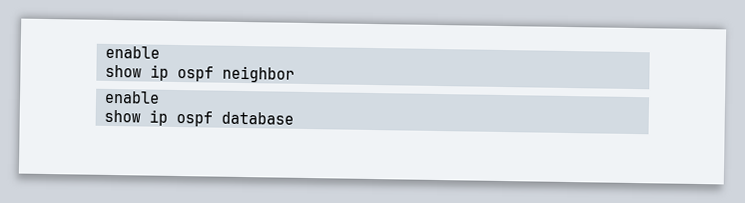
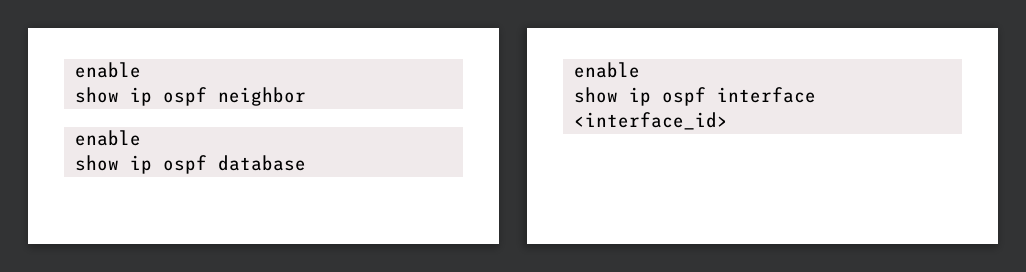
  show ip ospf database
+ enable
+ show ip ospf interface <interface_id>

